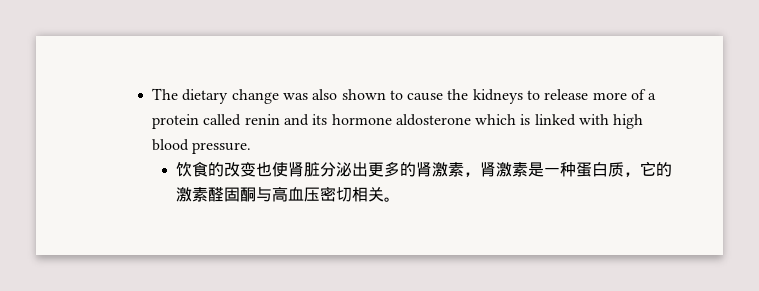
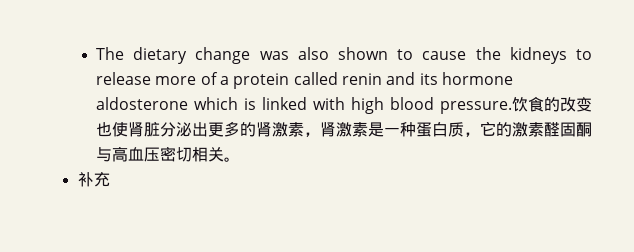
- The dietary change was also shown to cause the kidneys to release more of a protein called renin and its hormone aldosterone which is linked with high blood pressure.
- 饮食的改变也使肾脏分泌出更多的肾激素，肾激素是一种蛋白质，它的激素醛固酮与高血压密切相关。
+ The dietary change was also shown to cause the kidneys to release more of a protein called renin and its hormone aldosterone which is linked with high blood pressure.饮食的改变也使肾脏分泌出更多的肾激素，肾激素是一种蛋白质，它的激素醛固酮与高血压密切相关。
+ 补充

